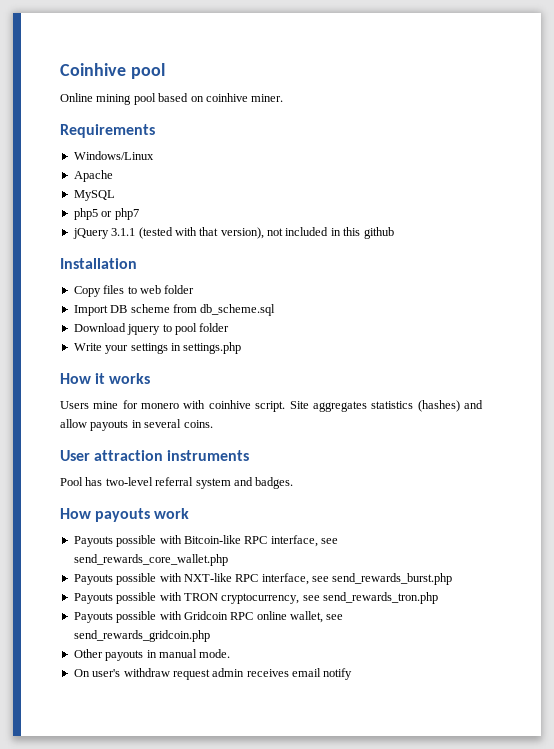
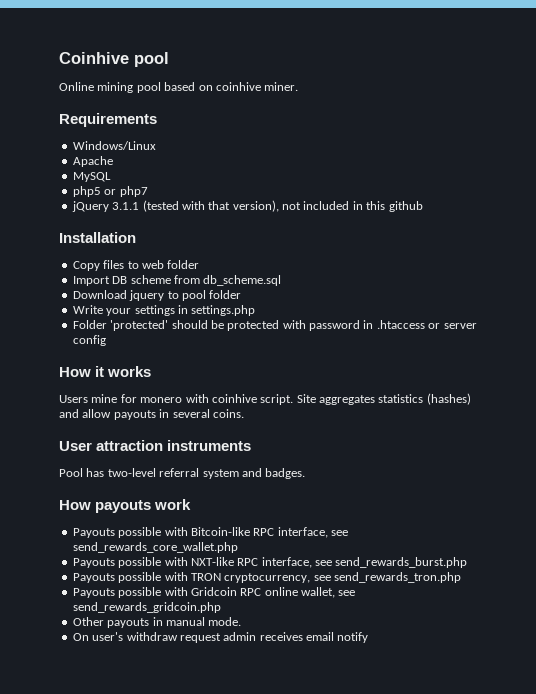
+ Folder 'protected' should be protected with password in .htaccess or server config

